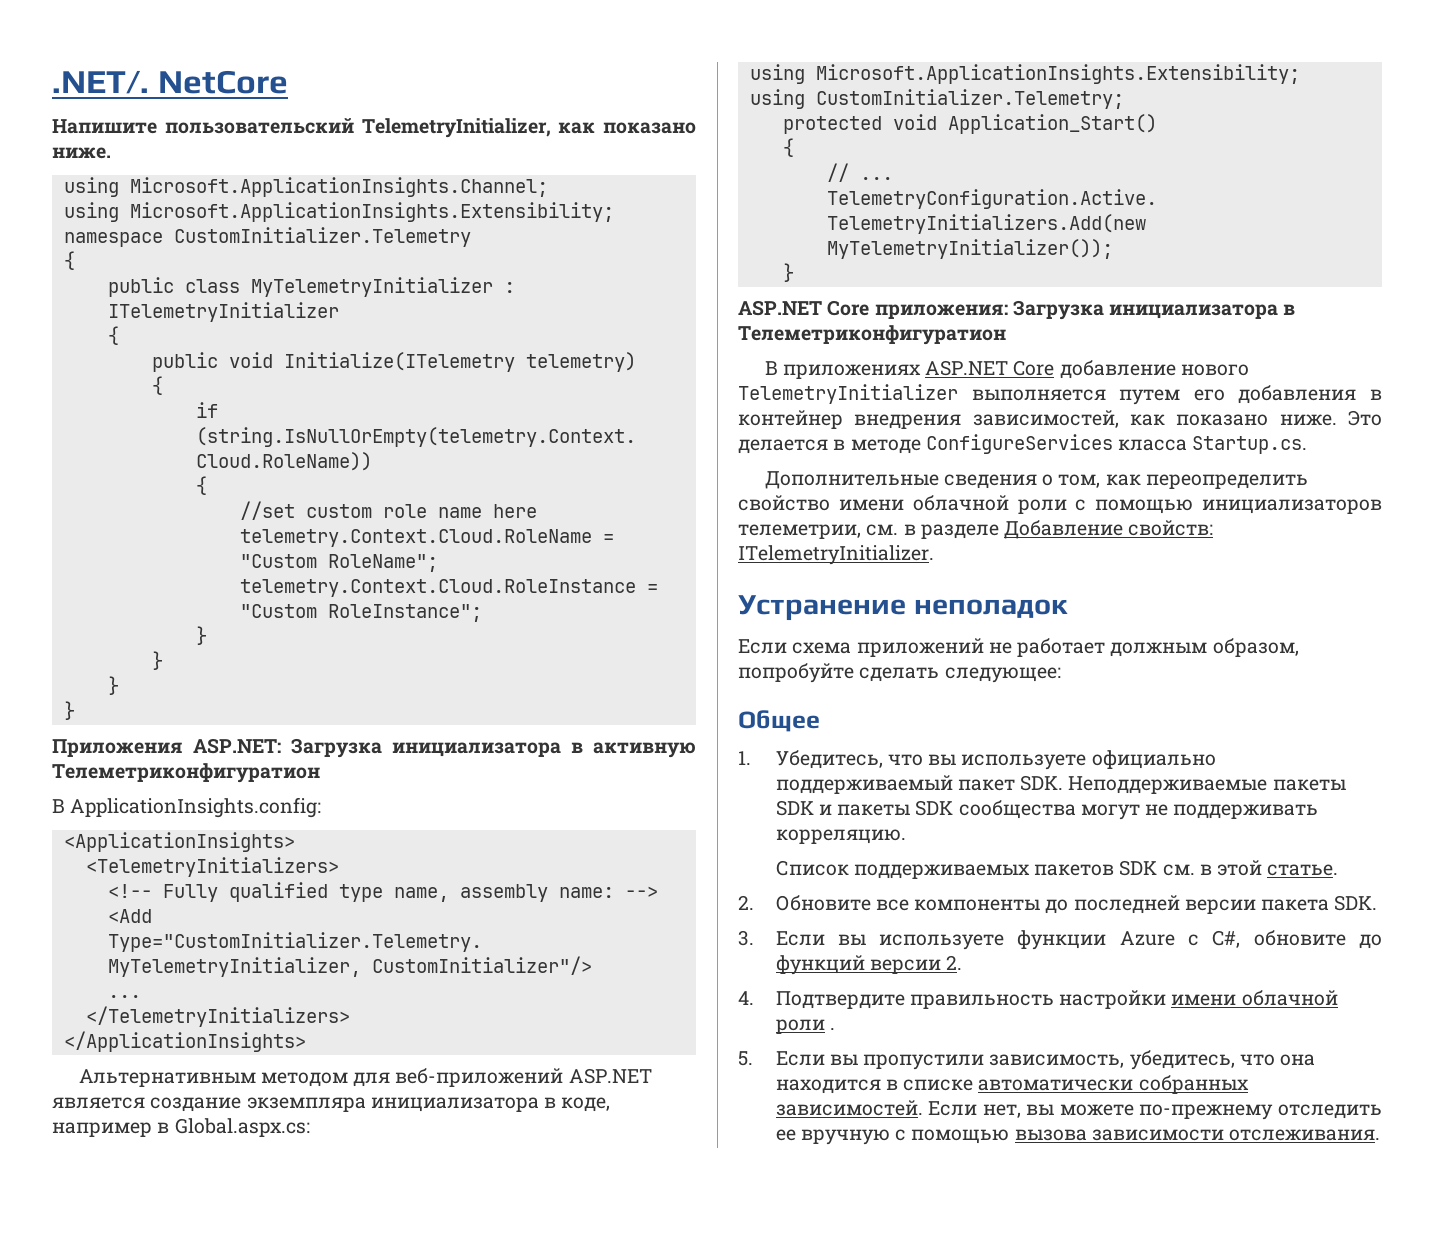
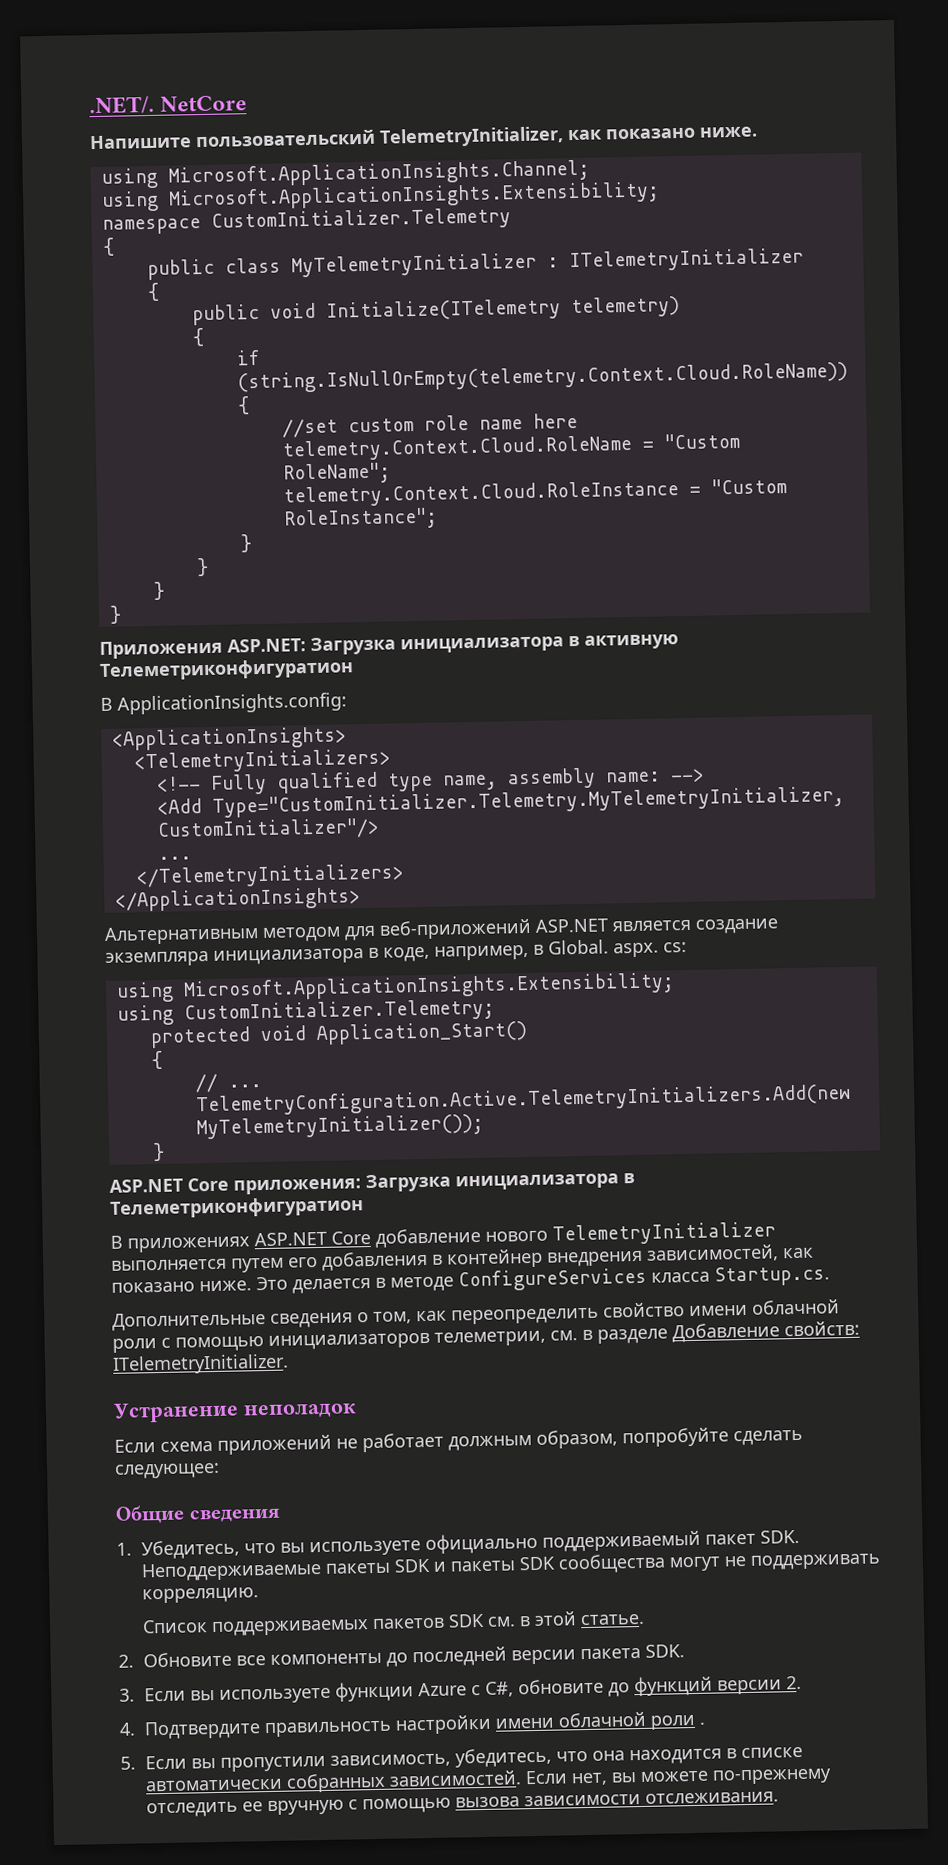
- Альтернативным методом для веб-приложений ASP.NET является создание экземпляра инициализатора в коде, например в Global.aspx.cs:
+ Альтернативным методом для веб-приложений ASP.NET является создание экземпляра инициализатора в коде, например, в Global. aspx. cs:
- Общее
+ Общие сведения

